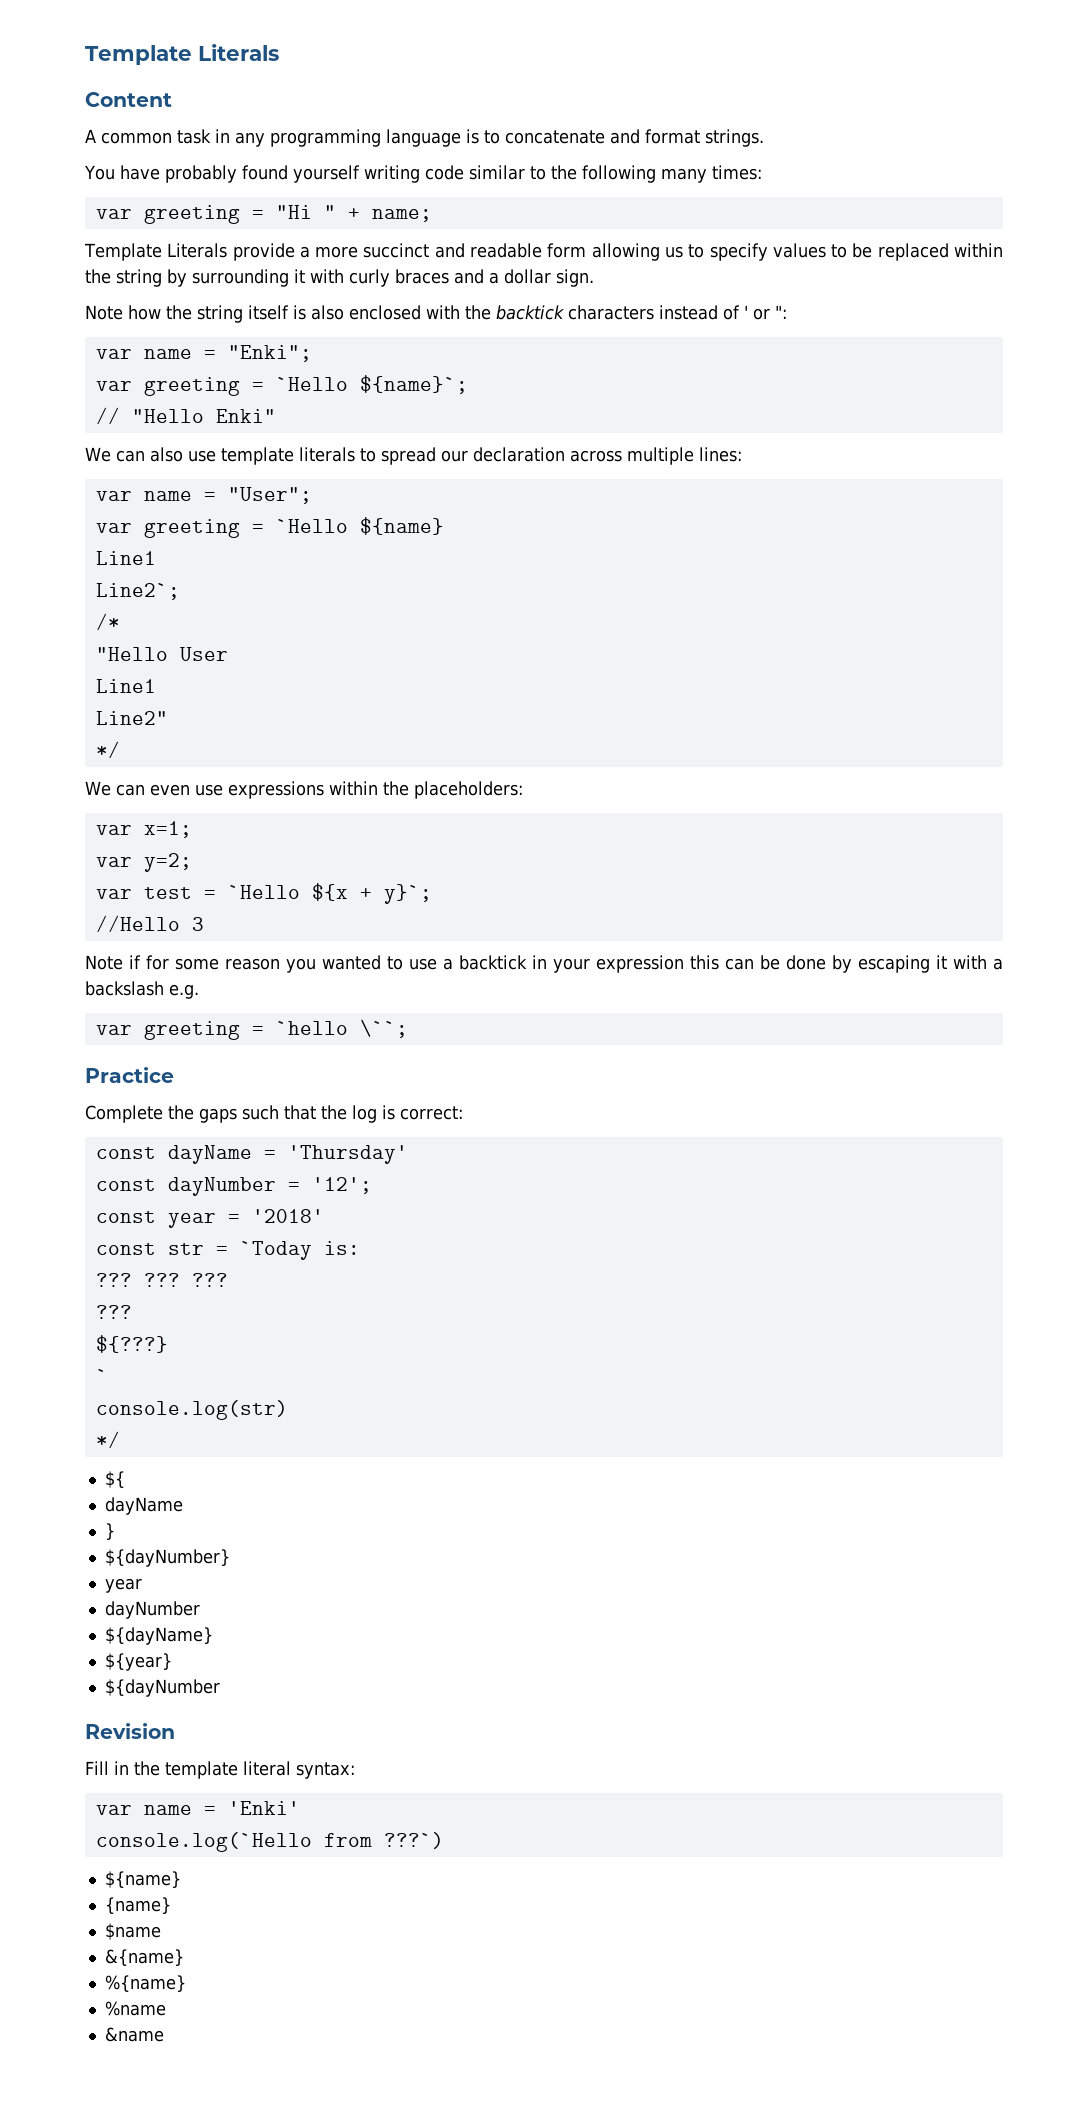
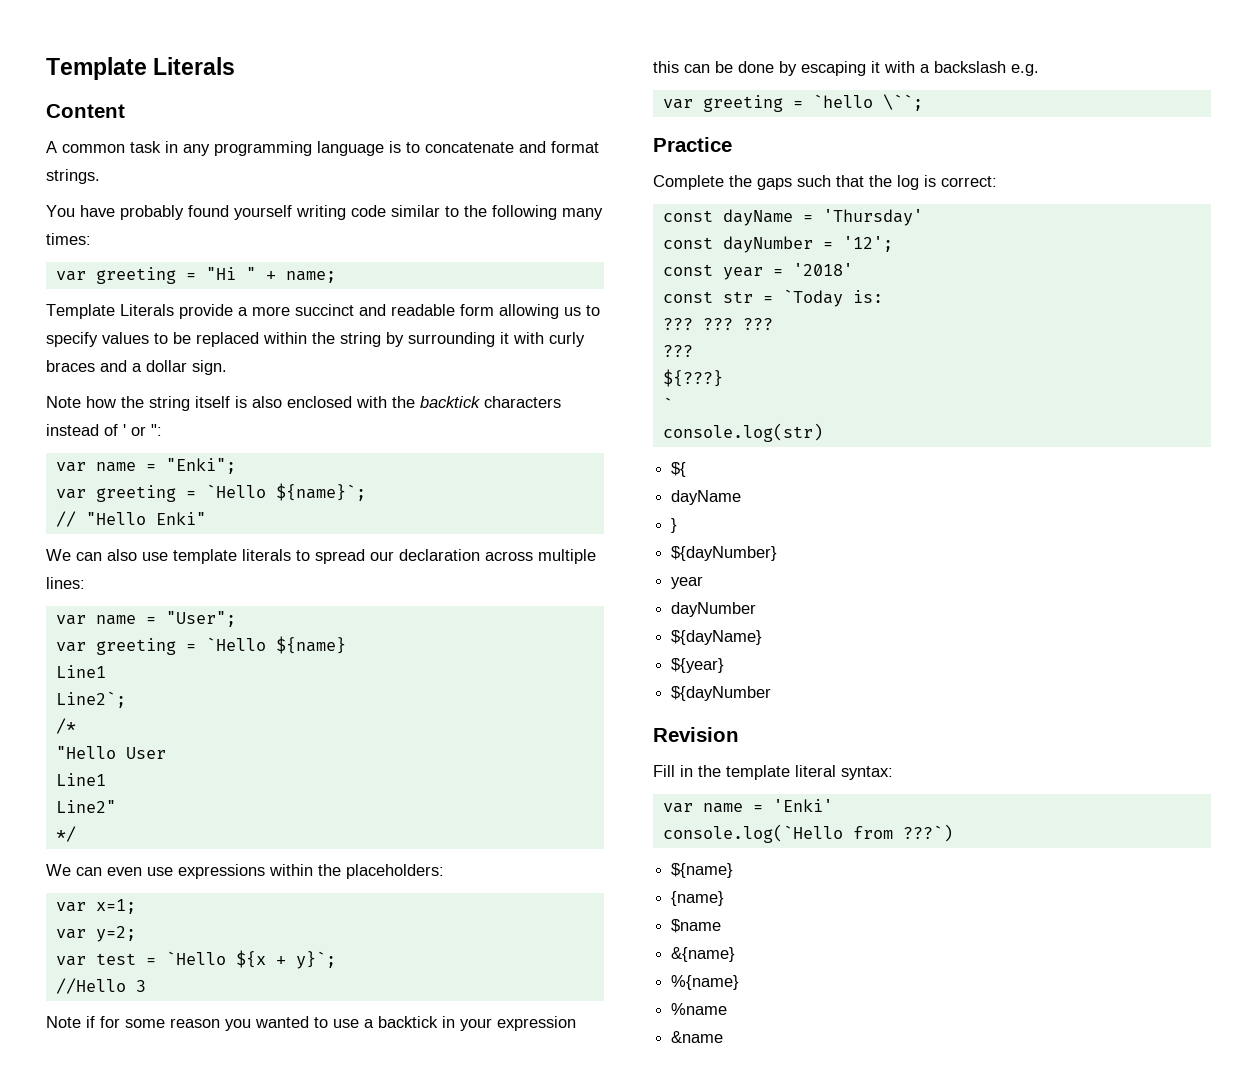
  console.log(str)
- */

